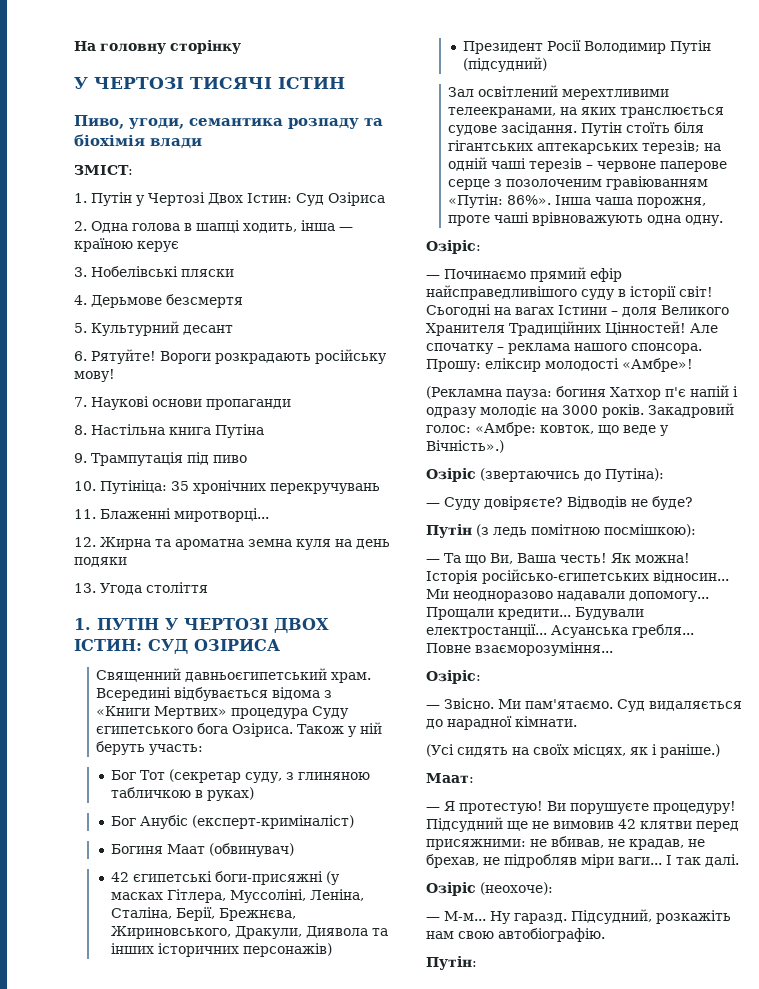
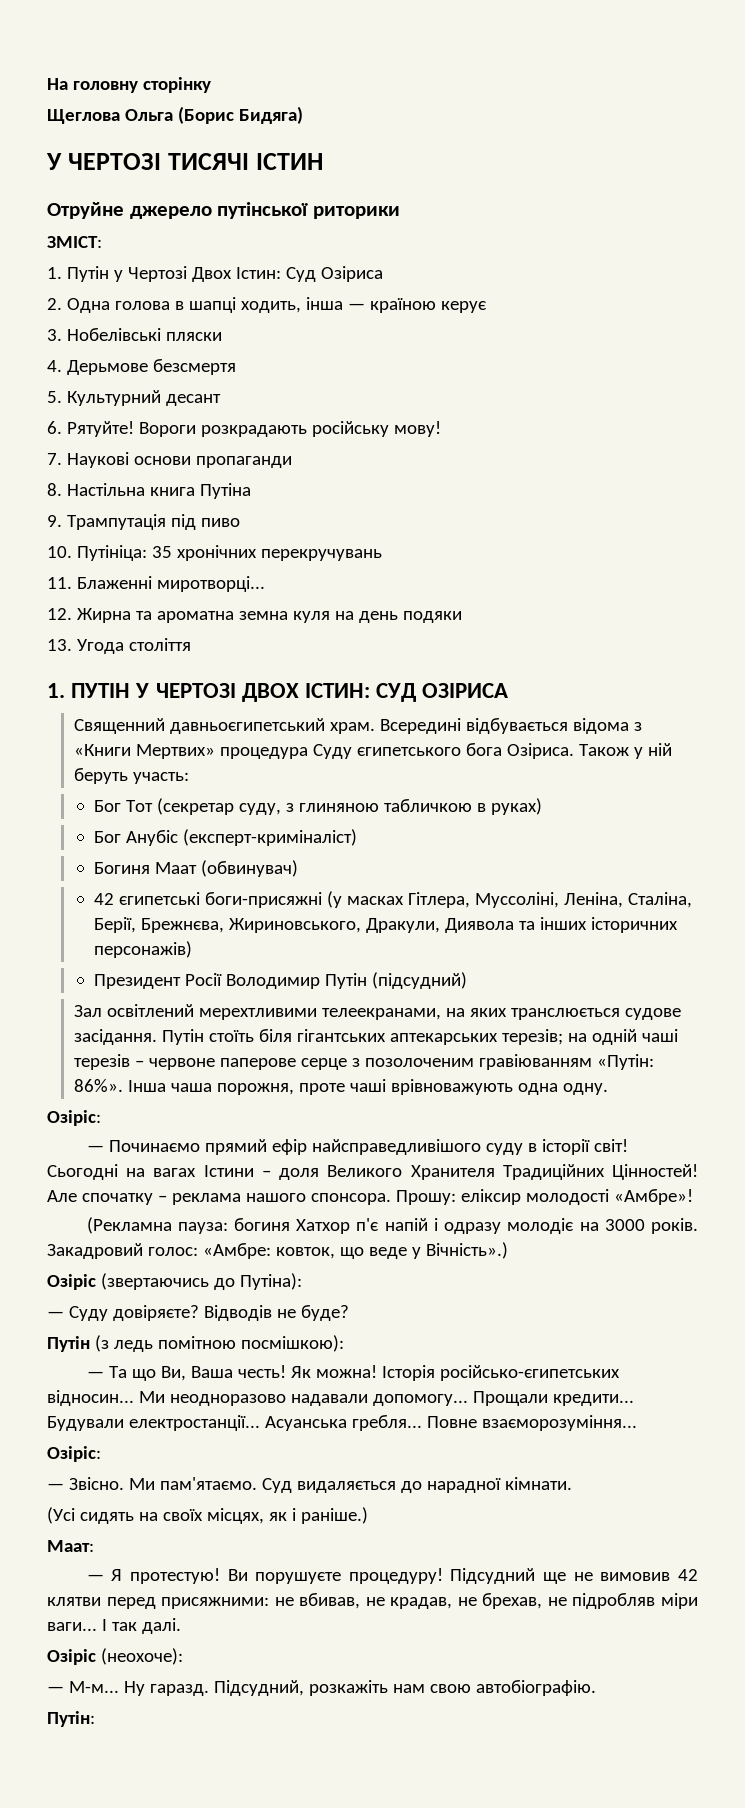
+ Щеглова Ольга (Борис Бидяга)
- Пиво, угоди, семантика розпаду та біохімія влади
+ Отруйне джерело путiнськоï риторики

